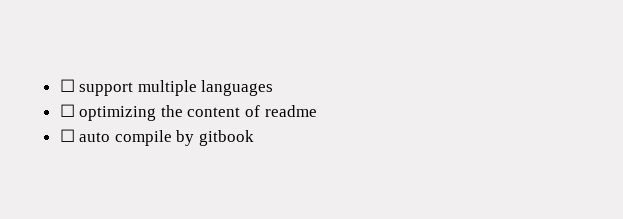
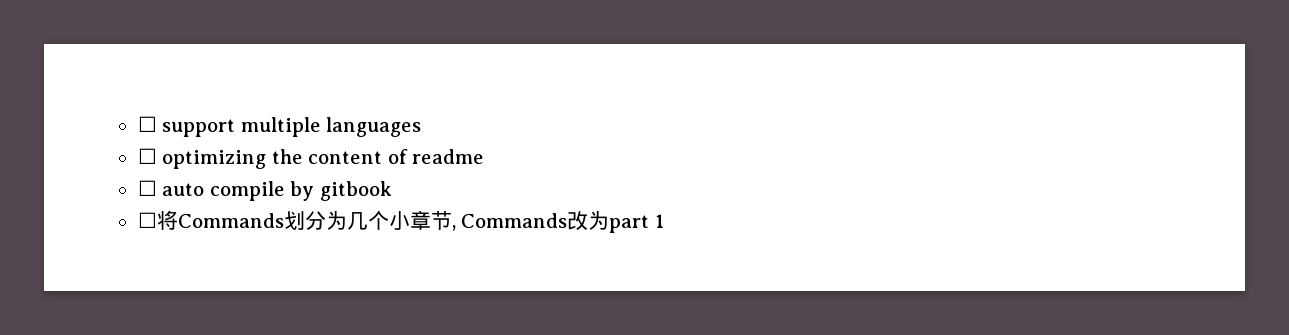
+ ☐将Commands划分为几个小章节, Commands改为part 1

